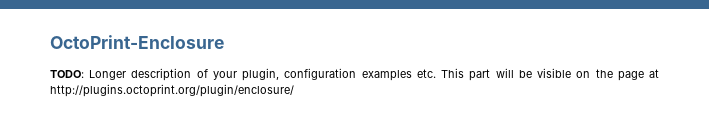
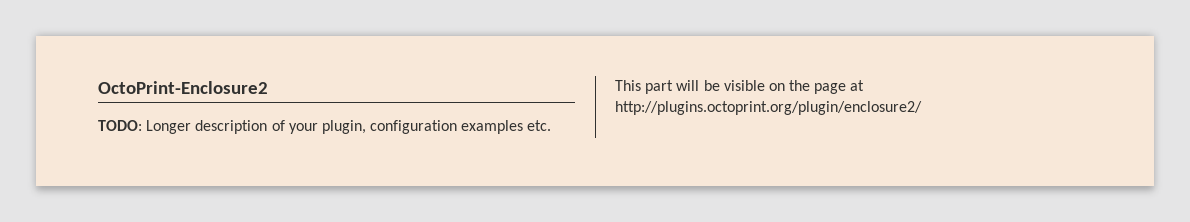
- OctoPrint-Enclosure
+ OctoPrint-Enclosure2
- TODO: Longer description of your plugin, configuration examples etc. This part will be visible on the page at http://plugins.octoprint.org/plugin/enclosure/
+ TODO: Longer description of your plugin, configuration examples etc. This part will be visible on the page at http://plugins.octoprint.org/plugin/enclosure2/

